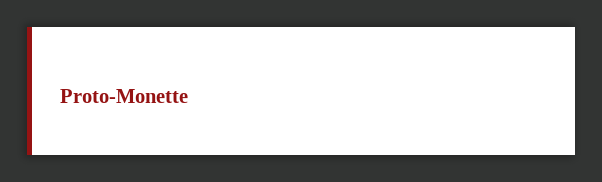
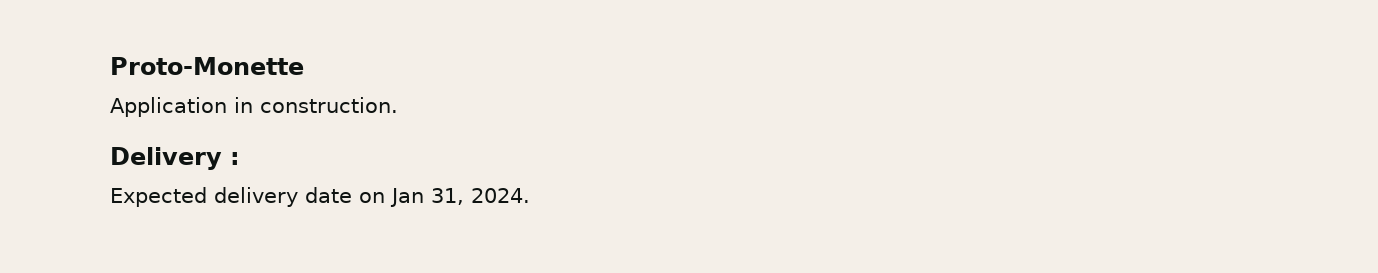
+ Application in construction.
+ Delivery :
+ Expected delivery date on Jan 31, 2024.

